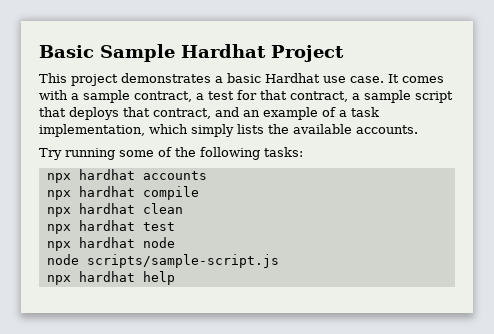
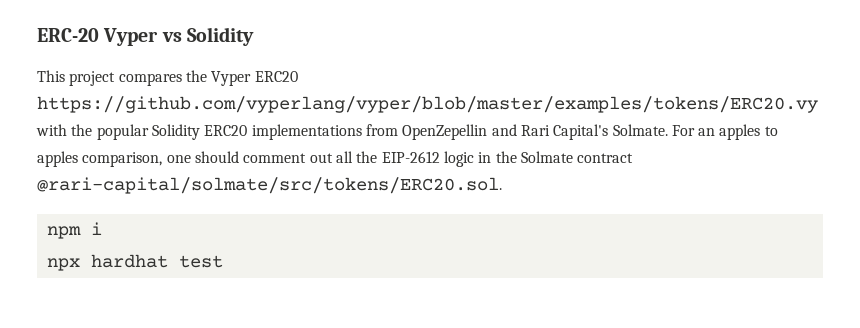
- Basic Sample Hardhat Project
- This project demonstrates a basic Hardhat use case. It comes with a sample contract, a test for that contract, a sample script that deploys that contract, and an example of a task implementation, which simply lists the available accounts.
- Try running some of the following tasks:
- npx hardhat accounts
- npx hardhat compile
- npx hardhat clean
+ ERC-20 Vyper vs Solidity
+ This project compares the Vyper ERC20 https://github.com/vyperlang/vyper/blob/master/examples/tokens/ERC20.vy with the popular Solidity ERC20 implementations from OpenZepellin and Rari Capital's Solmate. For an apples to apples comparison, one should comment out all the EIP-2612 logic in the Solmate contract @rari-capital/solmate/src/tokens/ERC20.sol.
+ npm i
  npx hardhat test
- npx hardhat node
- node scripts/sample-script.js
- npx hardhat help

